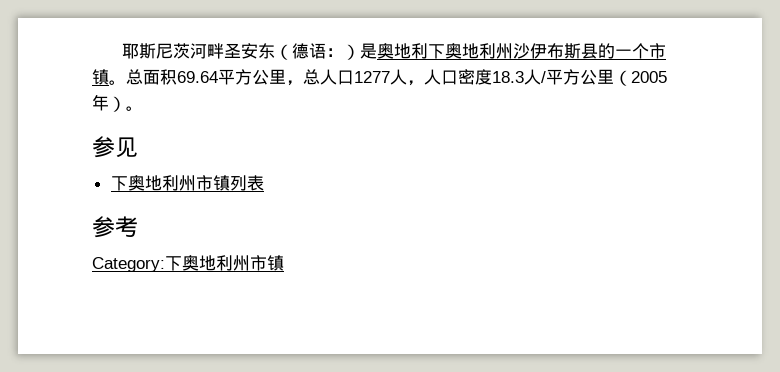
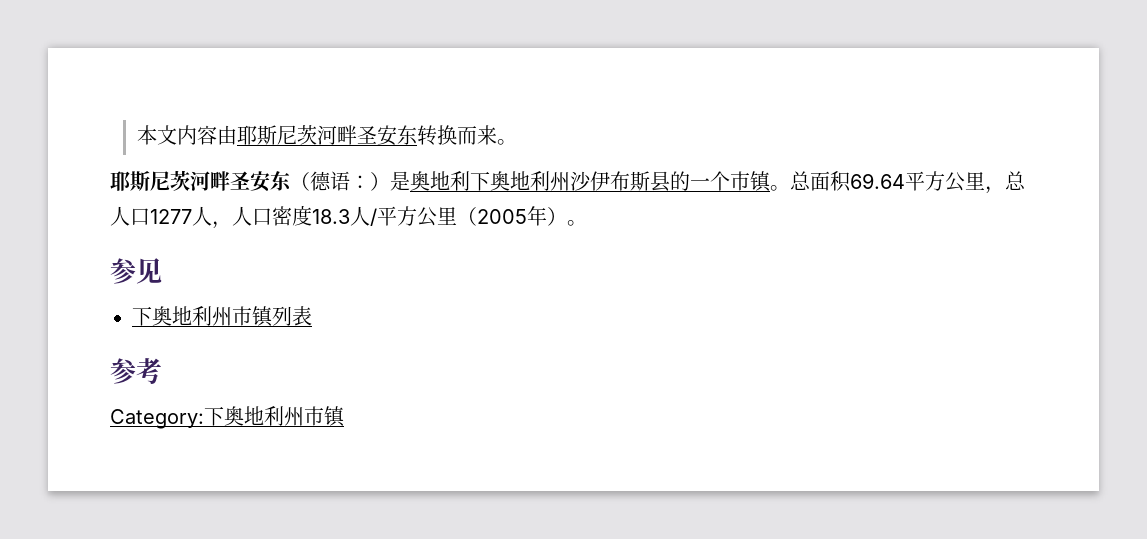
+ 本文内容由耶斯尼茨河畔圣安东转换而来。

